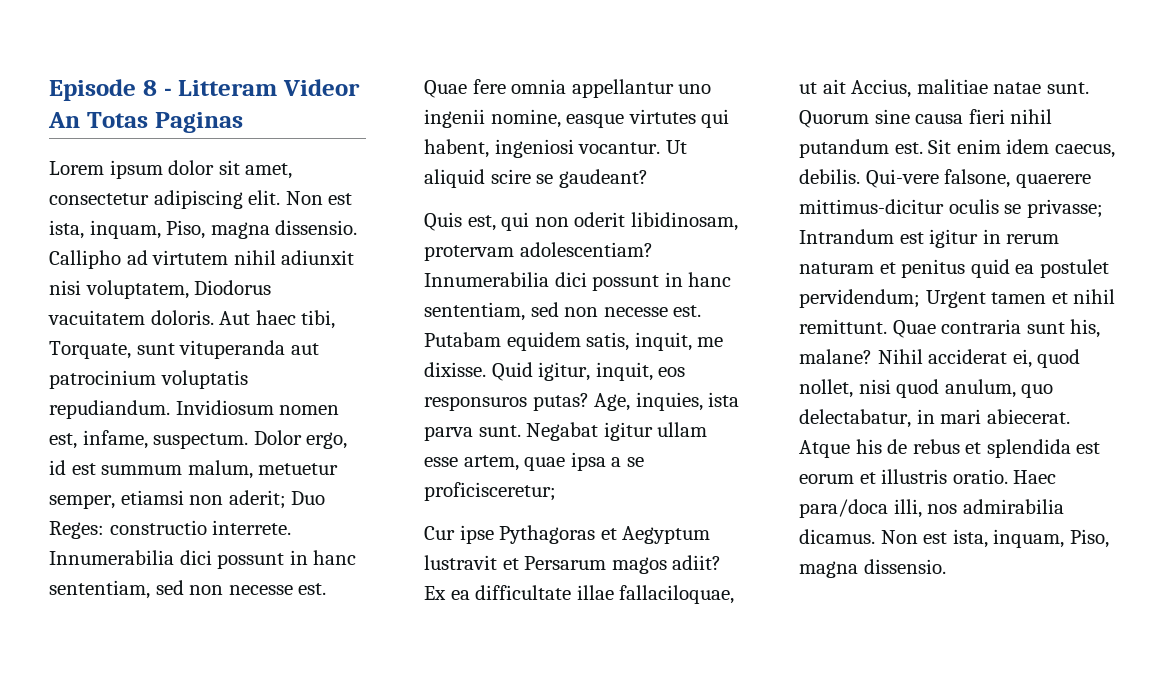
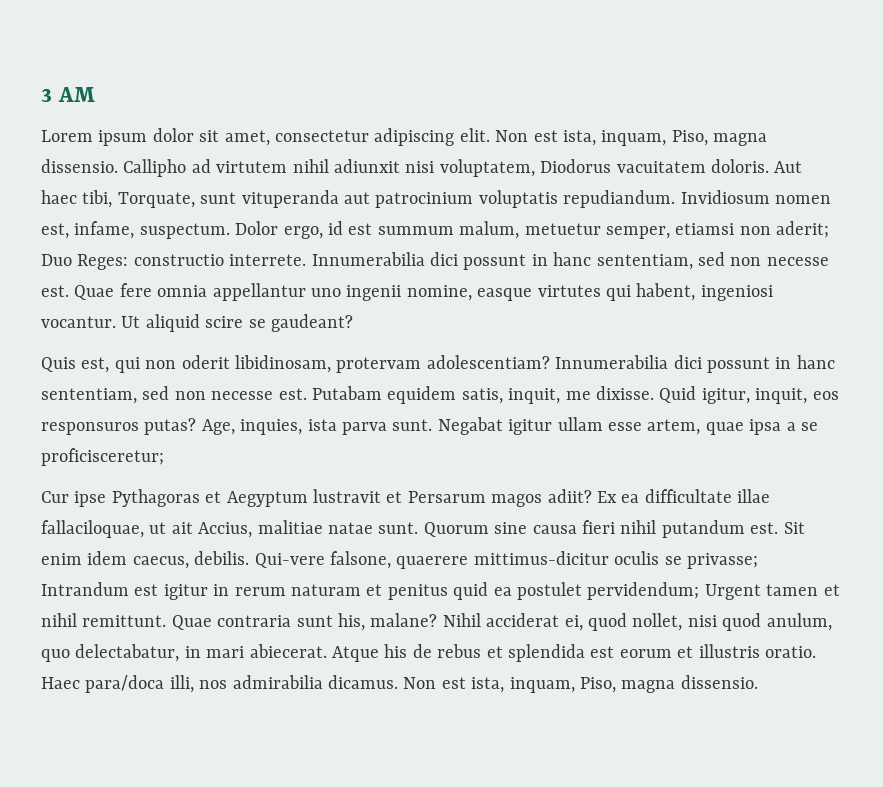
- Episode 8 - Litteram Videor An Totas Paginas
+ 3 AM

